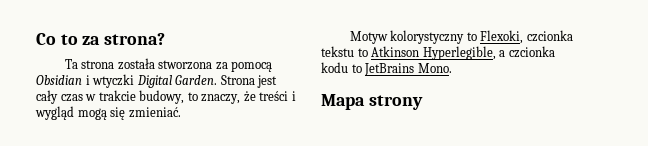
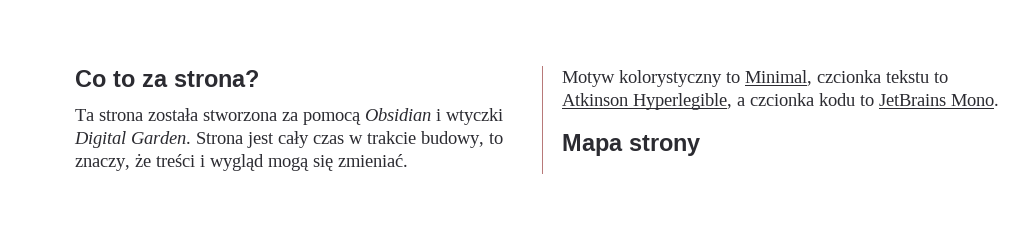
- Motyw kolorystyczny to Flexoki, czcionka tekstu to Atkinson Hyperlegible, a czcionka kodu to JetBrains Mono.
+ Motyw kolorystyczny to Minimal, czcionka tekstu to Atkinson Hyperlegible, a czcionka kodu to JetBrains Mono.

